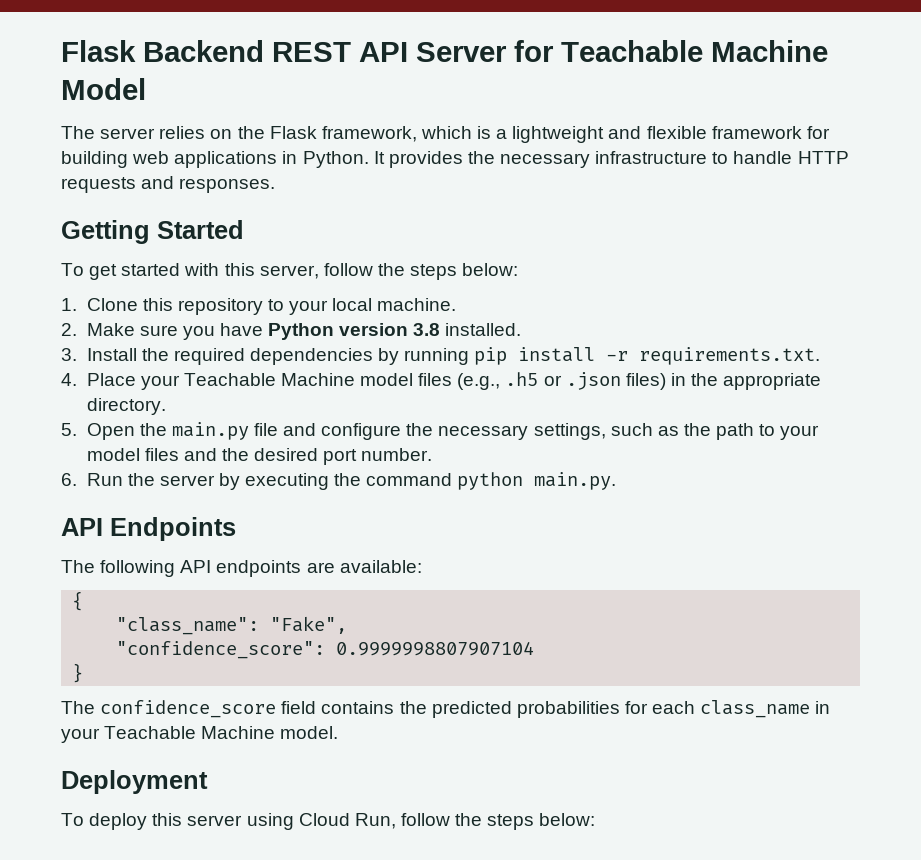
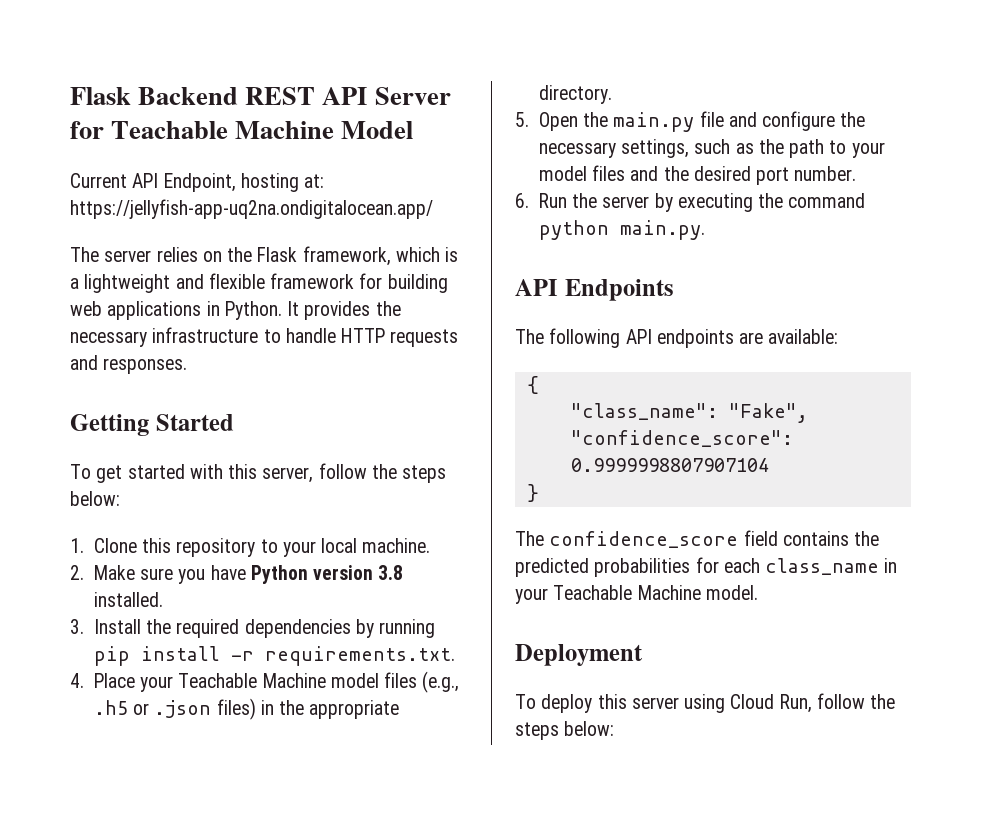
+ Current API Endpoint, hosting at: https://jellyfish-app-uq2na.ondigitalocean.app/

